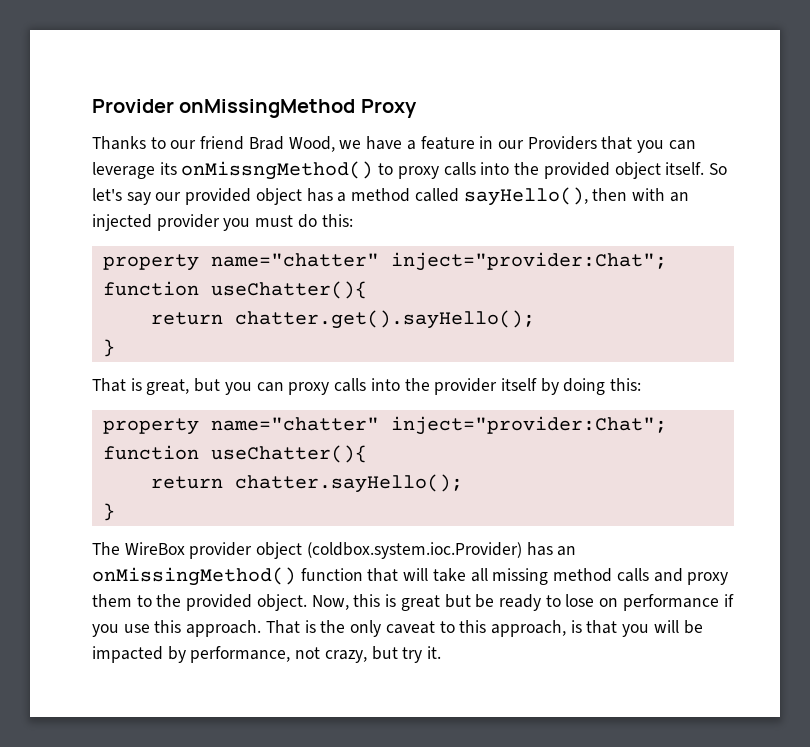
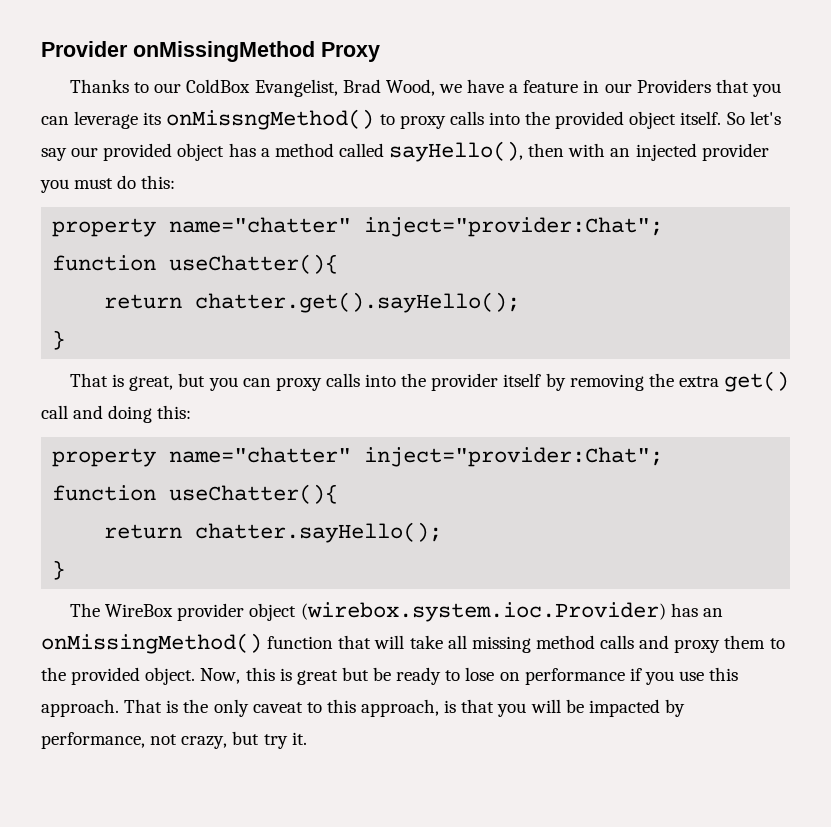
- Thanks to our friend Brad Wood, we have a feature in our Providers that you can leverage its onMissngMethod() to proxy calls into the provided object itself.
+ Thanks to our ColdBox Evangelist, Brad Wood, we have a feature in our Providers that you can leverage its onMissngMethod() to proxy calls into the provided object itself.
- That is great, but you can proxy calls into the provider itself by doing this:
+ That is great, but you can proxy calls into the provider itself by removing the extra get() call and doing this:
- The WireBox provider object (coldbox.system.ioc.Provider) has an onMissingMethod() function that will take all missing method calls and proxy them to the provided object.
+ The WireBox provider object (wirebox.system.ioc.Provider) has an onMissingMethod() function that will take all missing method calls and proxy them to the provided object.

